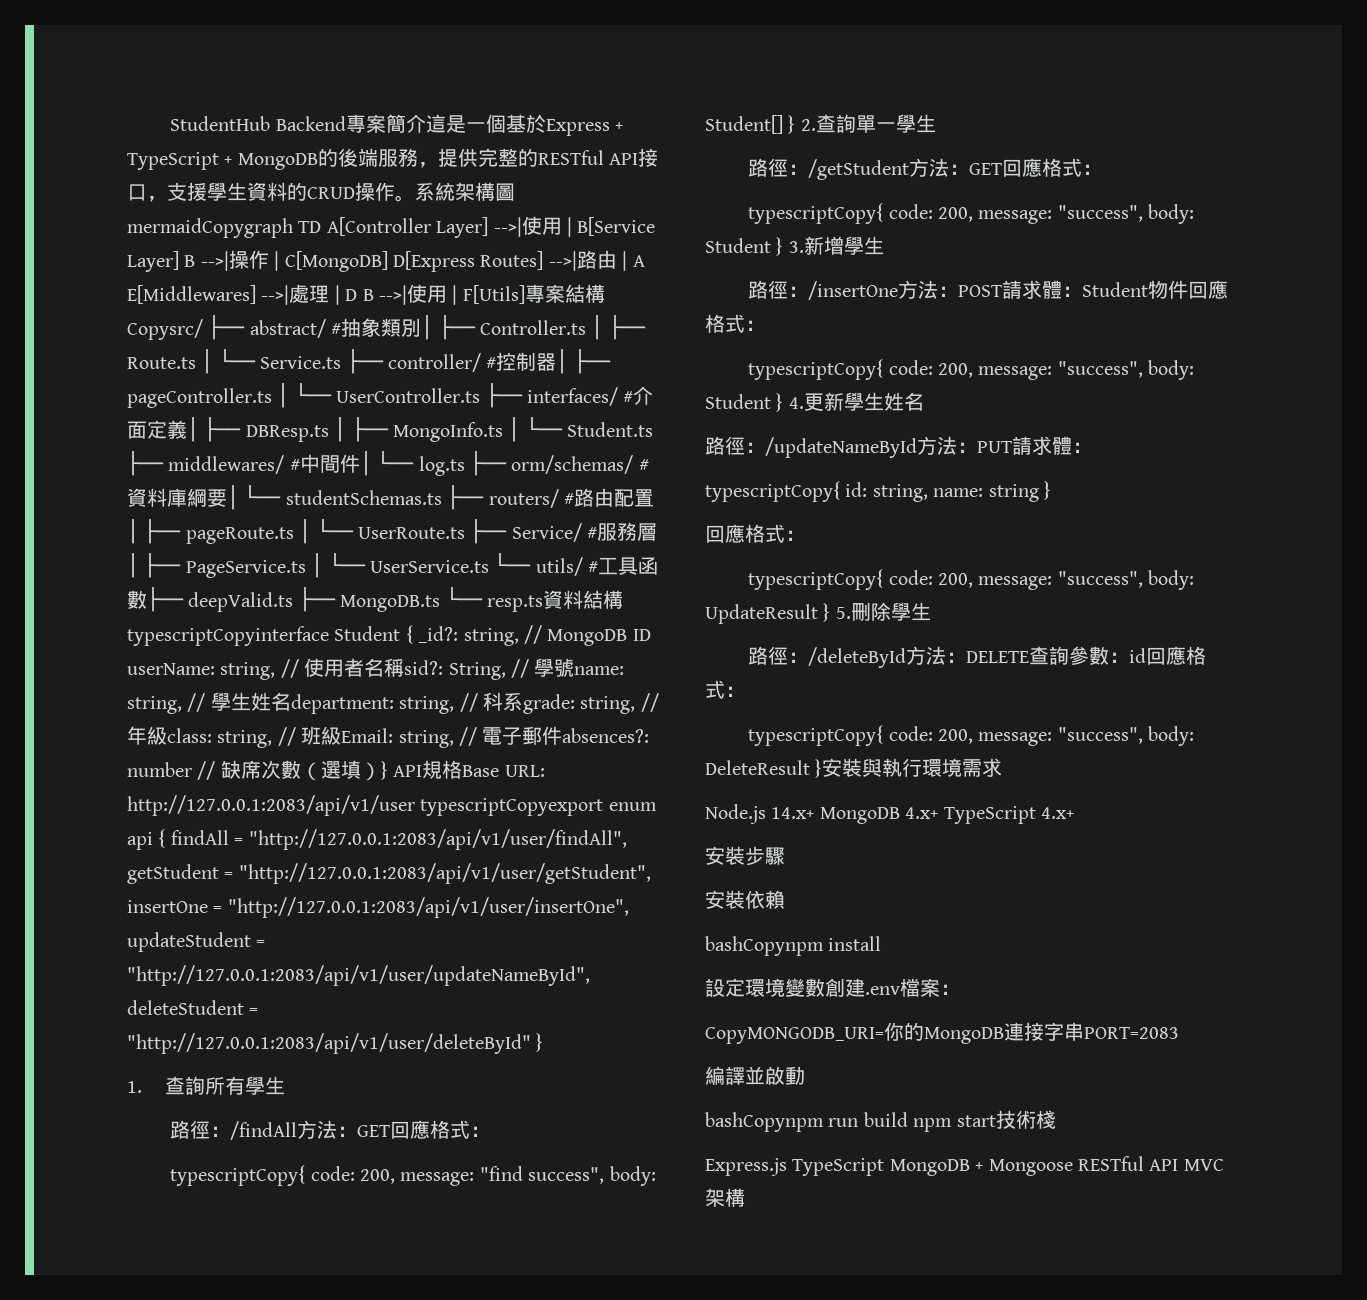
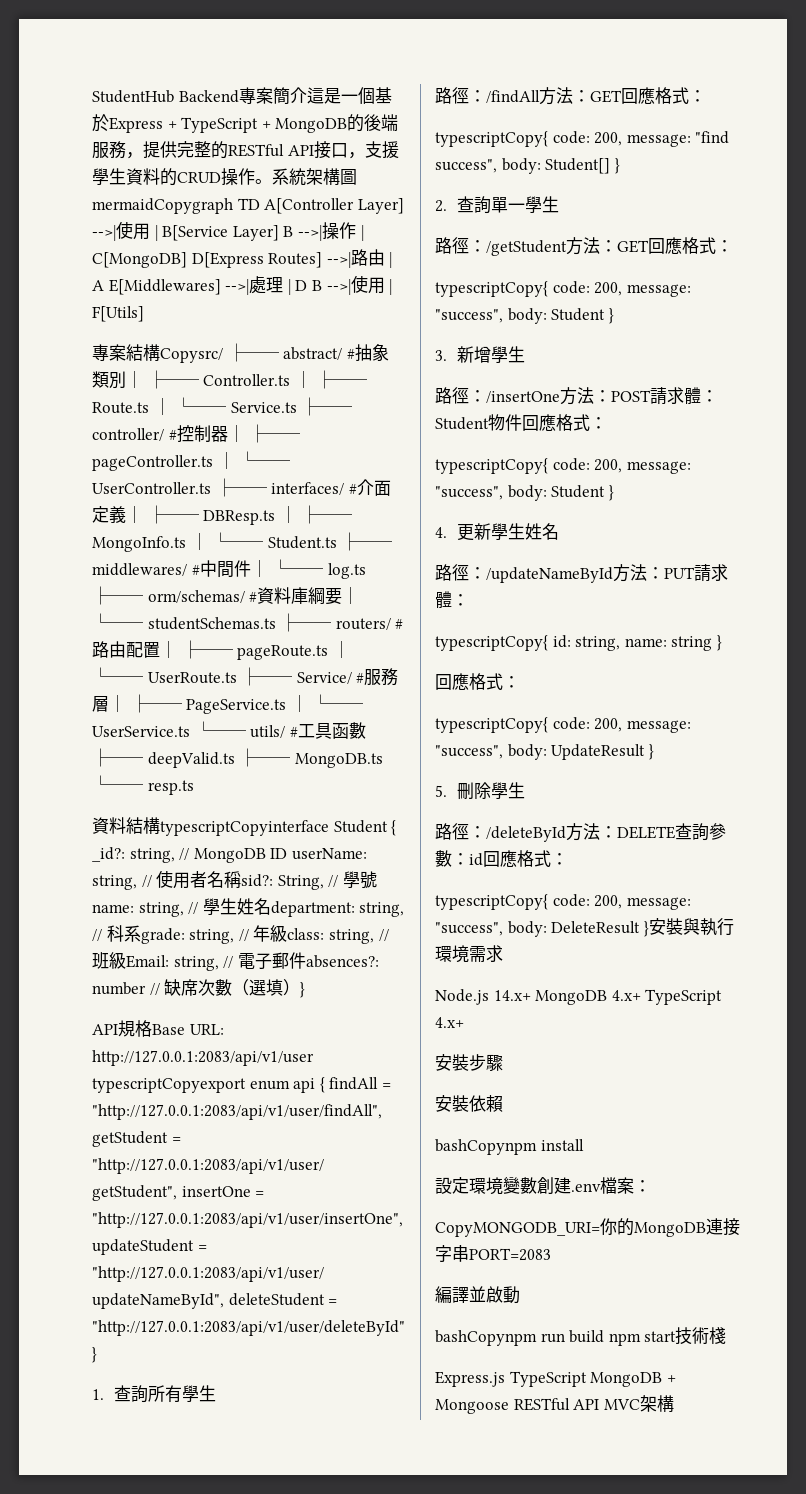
- 系統架構圖mermaidCopygraph TD A[Controller Layer] -->|使用 | B[Service Layer] B -->|操作 | C[MongoDB] D[Express Routes] -->|路由 | A E[Middlewares] -->|處理 | D B -->|使用 | F[Utils]專案結構Copysrc/ ├── abstract/ #抽象類別│ ├── Controller.ts │ ├── Route.ts │ └── Service.ts ├── controller/ #控制器│ ├── pageController.ts │ └── UserController.ts ├── interfaces/ #介面定義│ ├── DBResp.ts │ ├── MongoInfo.ts │ └── Student.ts ├── middlewares/ #中間件│ └── log.ts ├── orm/schemas/ #資料庫綱要│ └── studentSchemas.ts ├── routers/ #路由配置│ ├── pageRoute.ts │ └── UserRoute.ts ├── Service/ #服務層│ ├── PageService.ts │ └── UserService.ts └── utils/ #工具函數├── deepValid.ts ├── MongoDB.ts └── resp.ts資料結構typescriptCopyinterface Student { _id?:
+ 系統架構圖mermaidCopygraph TD A[Controller Layer] -->|使用 | B[Service Layer] B -->|操作 | C[MongoDB] D[Express Routes] -->|路由 | A E[Middlewares] -->|處理 | D B -->|使用 | F[Utils]
+ 專案結構Copysrc/ ├── abstract/ #抽象類別│ ├── Controller.ts │ ├── Route.ts │ └── Service.ts ├── controller/ #控制器│ ├── pageController.ts │ └── UserController.ts ├── interfaces/ #介面定義│ ├── DBResp.ts │ ├── MongoInfo.ts │ └── Student.ts ├── middlewares/ #中間件│ └── log.ts ├── orm/schemas/ #資料庫綱要│ └── studentSchemas.ts ├── routers/ #路由配置│ ├── pageRoute.ts │ └── UserRoute.ts ├── Service/ #服務層│ ├── PageService.ts │ └── UserService.ts └── utils/ #工具函數├── deepValid.ts ├── MongoDB.ts └── resp.ts
+ 資料結構typescriptCopyinterface Student { _id?:
- number // 缺席次數（選填）} API規格Base URL:
+ number // 缺席次數（選填）}
+ API規格Base URL:
- typescriptCopy{ code: 200, message: "find success", body: Student[] } 2.查詢單一學生
+ typescriptCopy{ code: 200, message: "find success", body: Student[] }
+ 2.查詢單一學生
  路徑：/getStudent方法：GET回應格式：
- typescriptCopy{ code: 200, message: "success", body: Student } 3.新增學生
+ typescriptCopy{ code: 200, message: "success", body: Student }
+ 3.新增學生
  路徑：/insertOne方法：POST請求體：Student物件回應格式：
- typescriptCopy{ code: 200, message: "success", body: Student } 4.更新學生姓名
+ typescriptCopy{ code: 200, message: "success", body: Student }
+ 4.更新學生姓名
- typescriptCopy{ code: 200, message: "success", body: UpdateResult } 5.刪除學生
+ typescriptCopy{ code: 200, message: "success", body: UpdateResult }
+ 5.刪除學生

